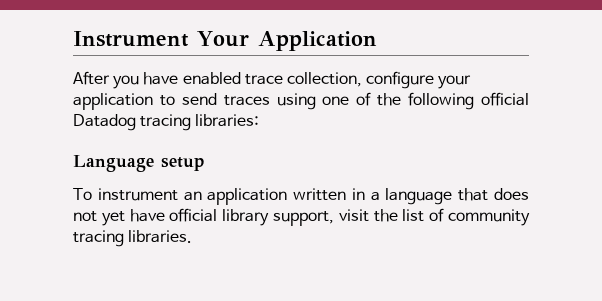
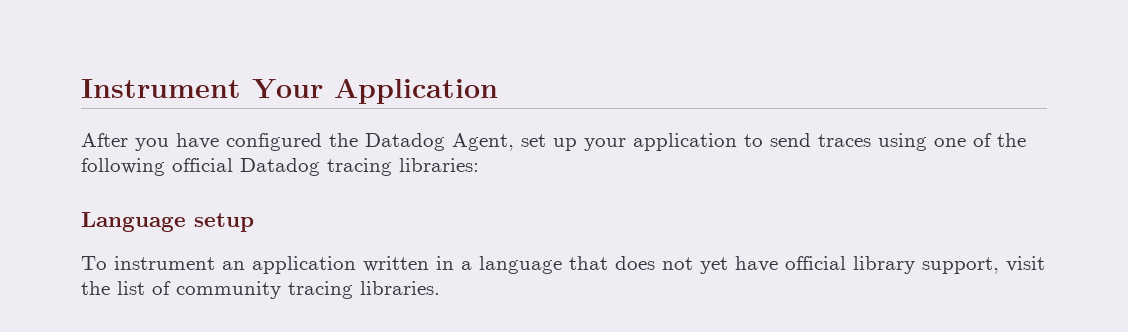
- After you have enabled trace collection, configure your application to send traces using one of the following official Datadog tracing libraries:
+ After you have configured the Datadog Agent, set up your application to send traces using one of the following official Datadog tracing libraries:

